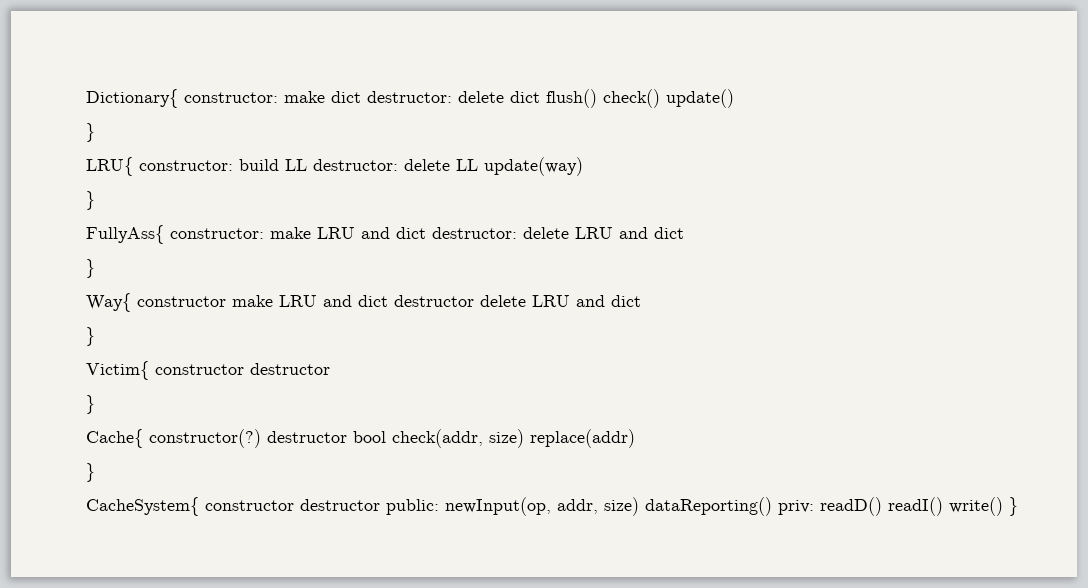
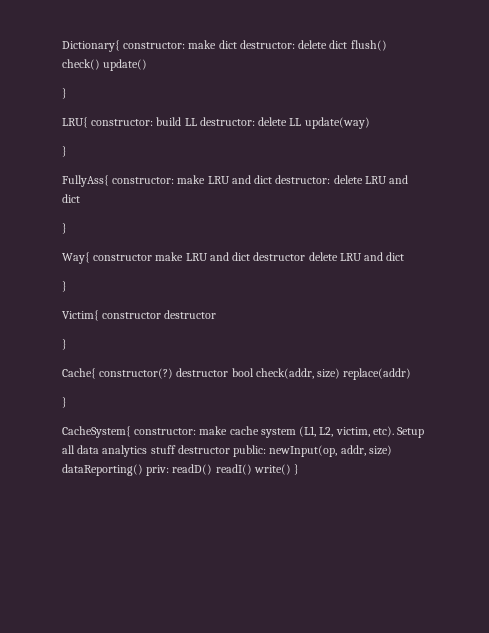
- CacheSystem{ constructor destructor public: newInput(op, addr, size) dataReporting() priv: readD() readI() write() }
+ CacheSystem{ constructor: make cache system (L1, L2, victim, etc). Setup all data analytics stuff destructor public: newInput(op, addr, size) dataReporting() priv: readD() readI() write() }

